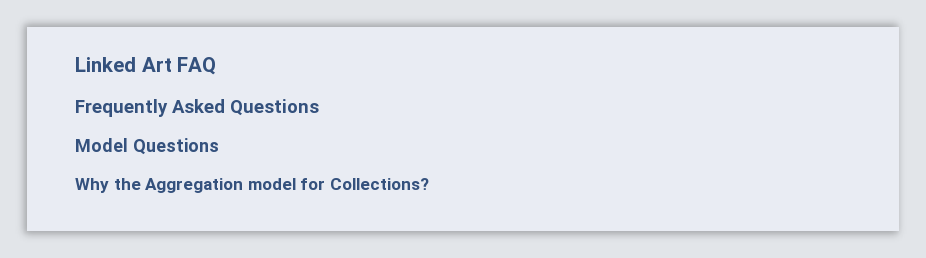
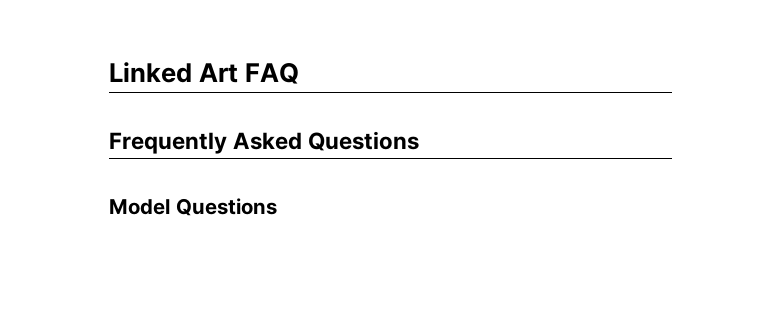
- Why the Aggregation model for Collections?

